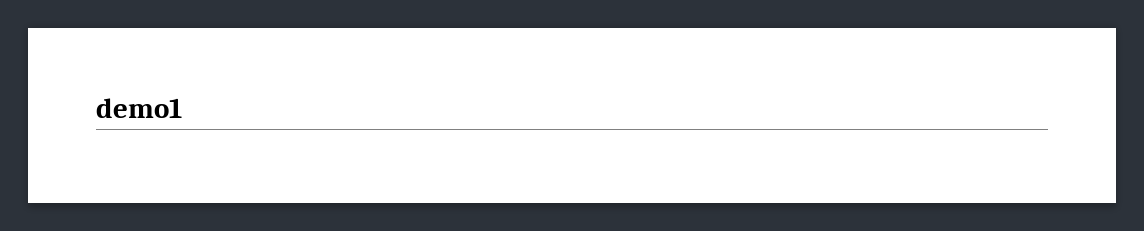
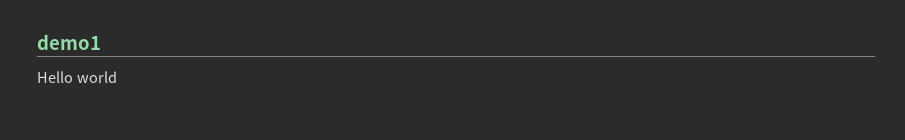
+ Hello world

